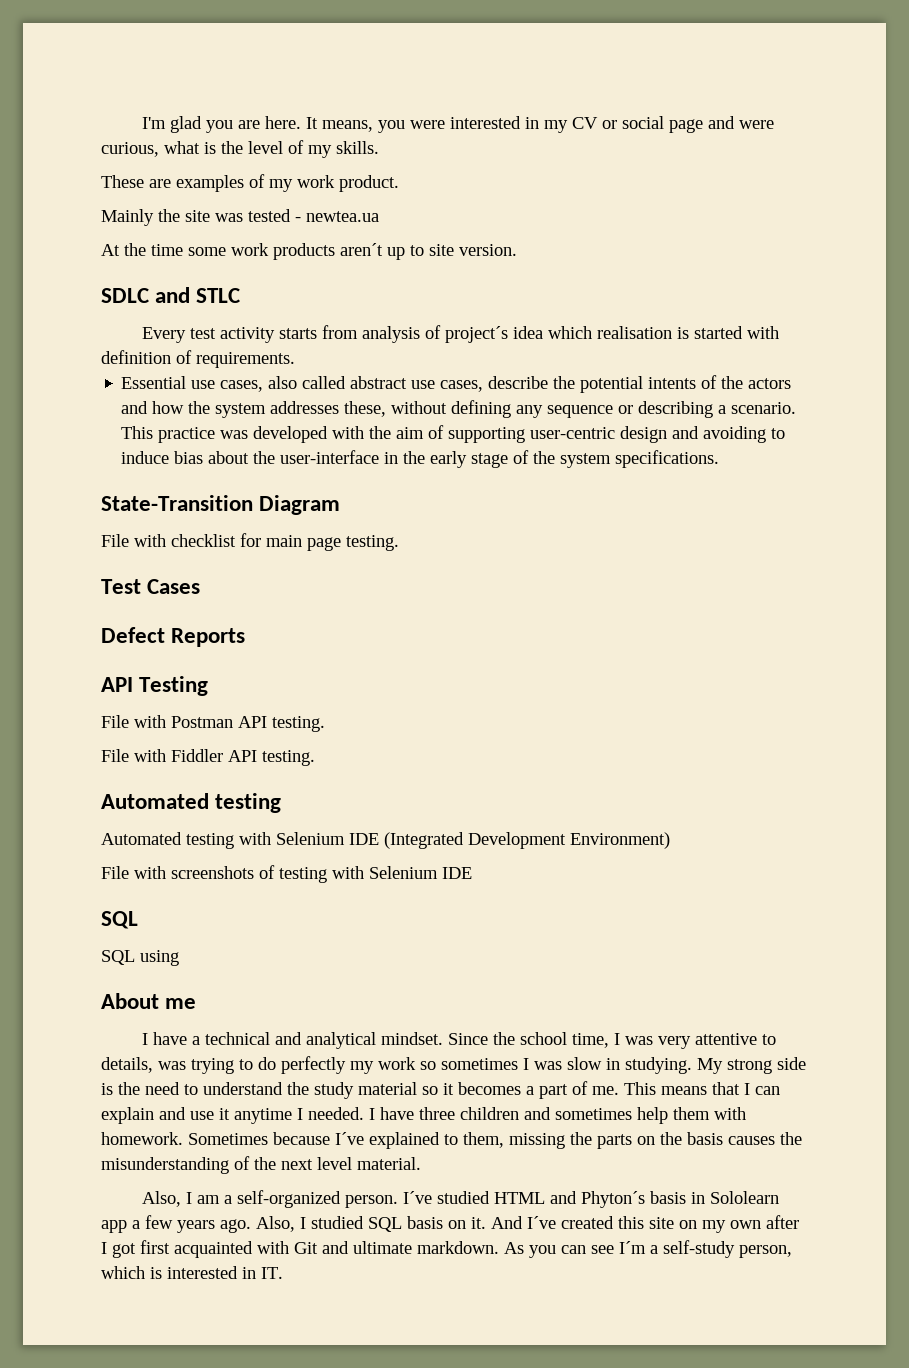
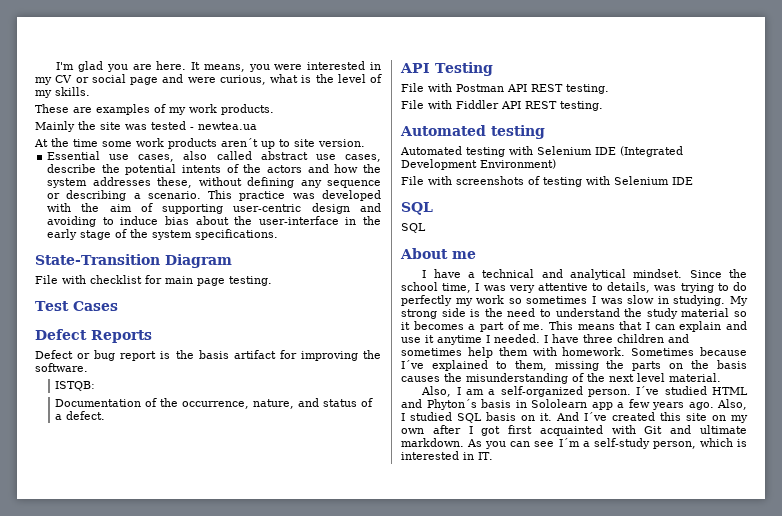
- These are examples of my work product.
+ These are examples of my work products.
- SDLC and STLC
- Every test activity starts from analysis of project´s idea which realisation is started with definition of requirements.
+ Defect or bug report is the basis artifact for improving the software.
+ ISTQB:
+ Documentation of the occurrence, nature, and status of a defect.
- File with Postman API testing.
+ File with Postman API REST testing.
- File with Fiddler API testing.
+ File with Fiddler API REST testing.
  File with screenshots of testing with Selenium IDE
  SQL
- SQL using
+ SQL

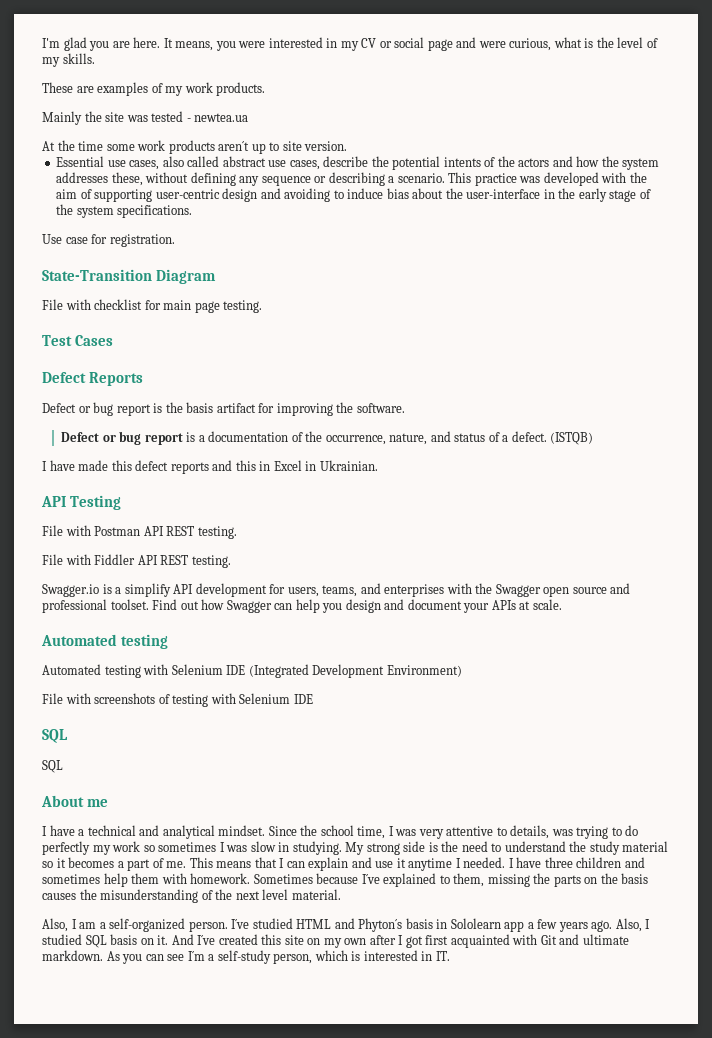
+ Use case for registration.
- ISTQB:
- Documentation of the occurrence, nature, and status of a defect.
+ Defect or bug report is a documentation of the occurrence, nature, and status of a defect. (ISTQB)
+ I have made this defect reports and this in Excel in Ukrainian.
+ Swagger.io is a simplify API development for users, teams, and enterprises with the Swagger open source and professional toolset. Find out how Swagger can help you design and document your APIs at scale.

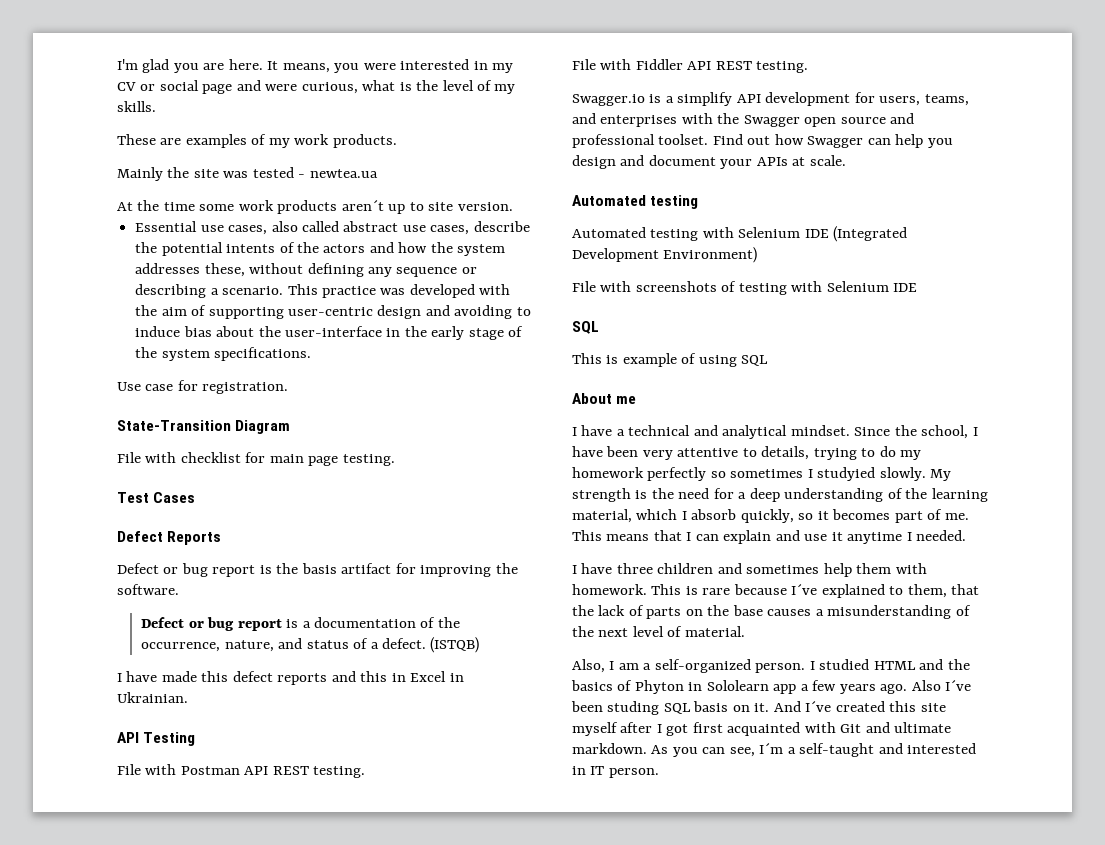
  File with screenshots of testing with Selenium IDE
  SQL
- SQL
+ This is example of using SQL
- Since the school time, I was very attentive to details, was trying to do perfectly my work so sometimes I was slow in studying. My strong side is the need to understand the study material so it becomes a part of me.
+ Since the school, I have been very attentive to details, trying to do my homework perfectly so sometimes I studyied slowly. My strength is the need for a deep understanding of the learning material, which I absorb quickly, so it becomes part of me.
- This means that I can explain and use it anytime I needed. I have three children and sometimes help them with homework.
+ This means that I can explain and use it anytime I needed.
+ I have three children and sometimes help them with homework.
- Sometimes because I´ve explained to them, missing the parts on the basis causes the misunderstanding of the next level material.
+ This is rare because I´ve explained to them, that the lack of parts on the base causes a misunderstanding of the next level of material.
- I´ve studied HTML and Phyton´s basis in Sololearn app a few years ago.
+ I studied HTML and the basics of Phyton in Sololearn app a few years ago.
- Also, I studied SQL basis on it.
+ Also I´ve been studing SQL basis on it.
- And I´ve created this site on my own after I got first acquainted with Git and ultimate markdown.
+ And I´ve created this site myself after I got first acquainted with Git and ultimate markdown.
- As you can see I´m a self-study person, which is interested in IT.
+ As you can see, I´m a self-taught and interested in IT person.

